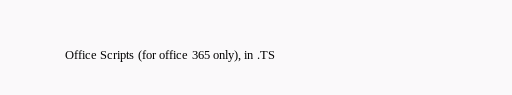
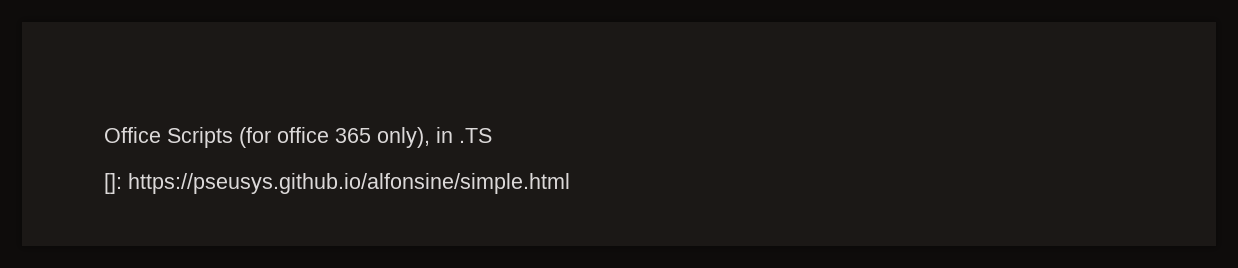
+ []: https://pseusys.github.io/alfonsine/simple.html

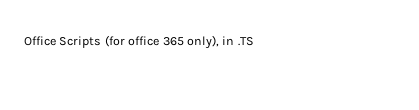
- []: https://pseusys.github.io/alfonsine/simple.html

